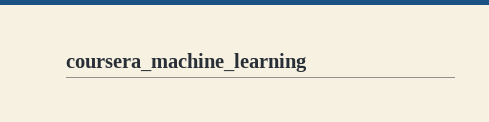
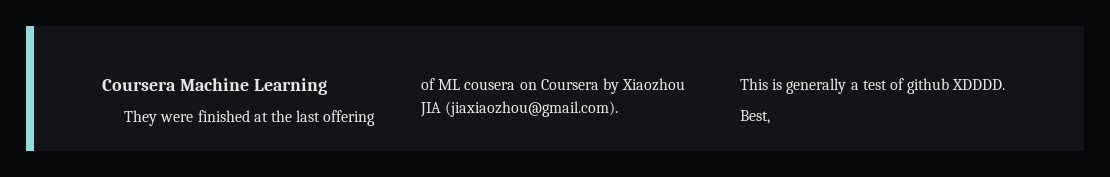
- coursera_machine_learning
+ Coursera Machine Learning
+ They were finished at the last offering of ML cousera on Coursera by Xiaozhou JIA (jiaxiaozhou@gmail.com).
+ This is generally a test of github XDDDD.
+ Best,

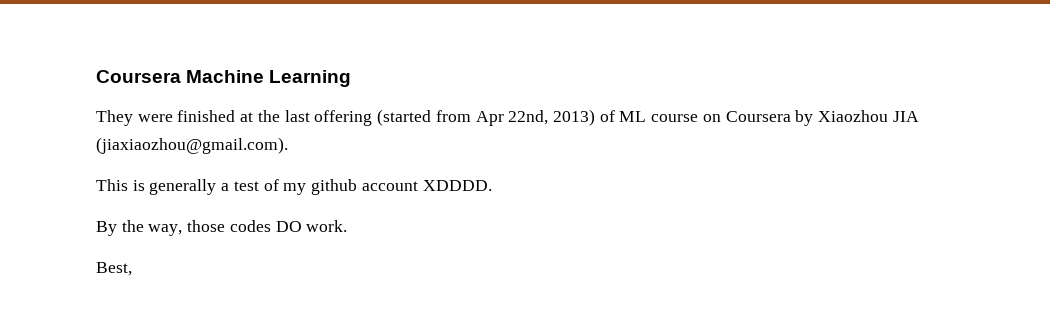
- They were finished at the last offering of ML cousera on Coursera by Xiaozhou JIA (jiaxiaozhou@gmail.com).
+ They were finished at the last offering (started from Apr 22nd, 2013) of ML course on Coursera by Xiaozhou JIA (jiaxiaozhou@gmail.com).
- This is generally a test of github XDDDD.
+ This is generally a test of my github account XDDDD.
+ By the way, those codes DO work.

